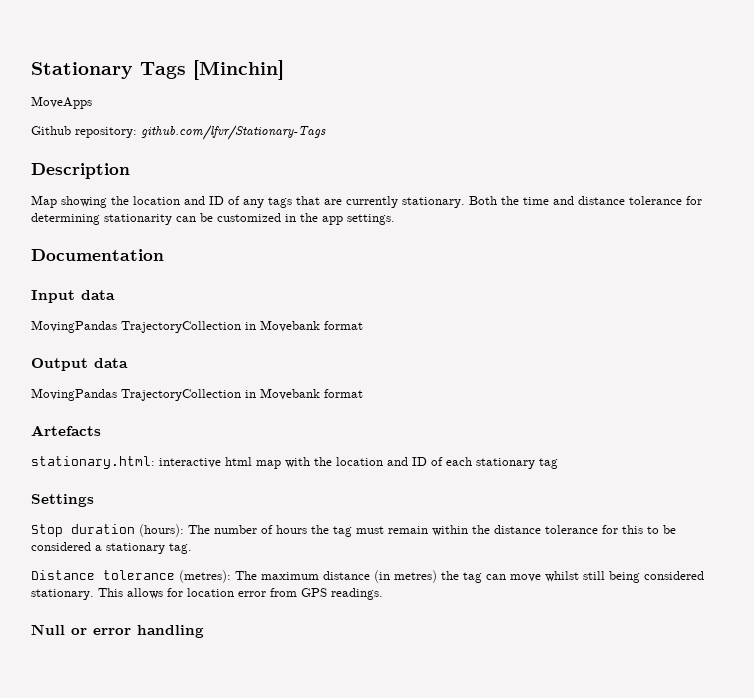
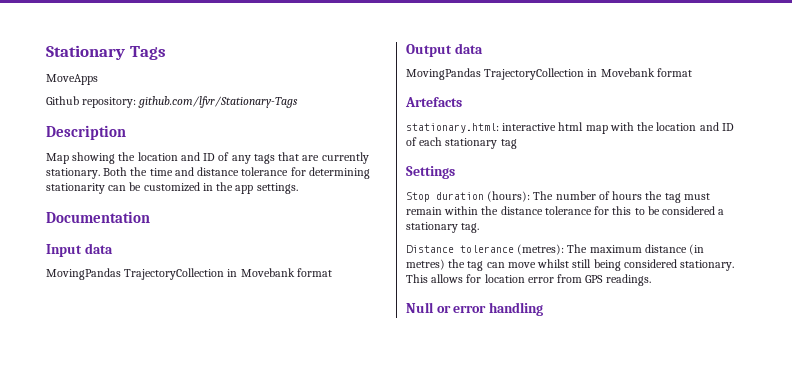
- Stationary Tags [Minchin]
+ Stationary Tags

